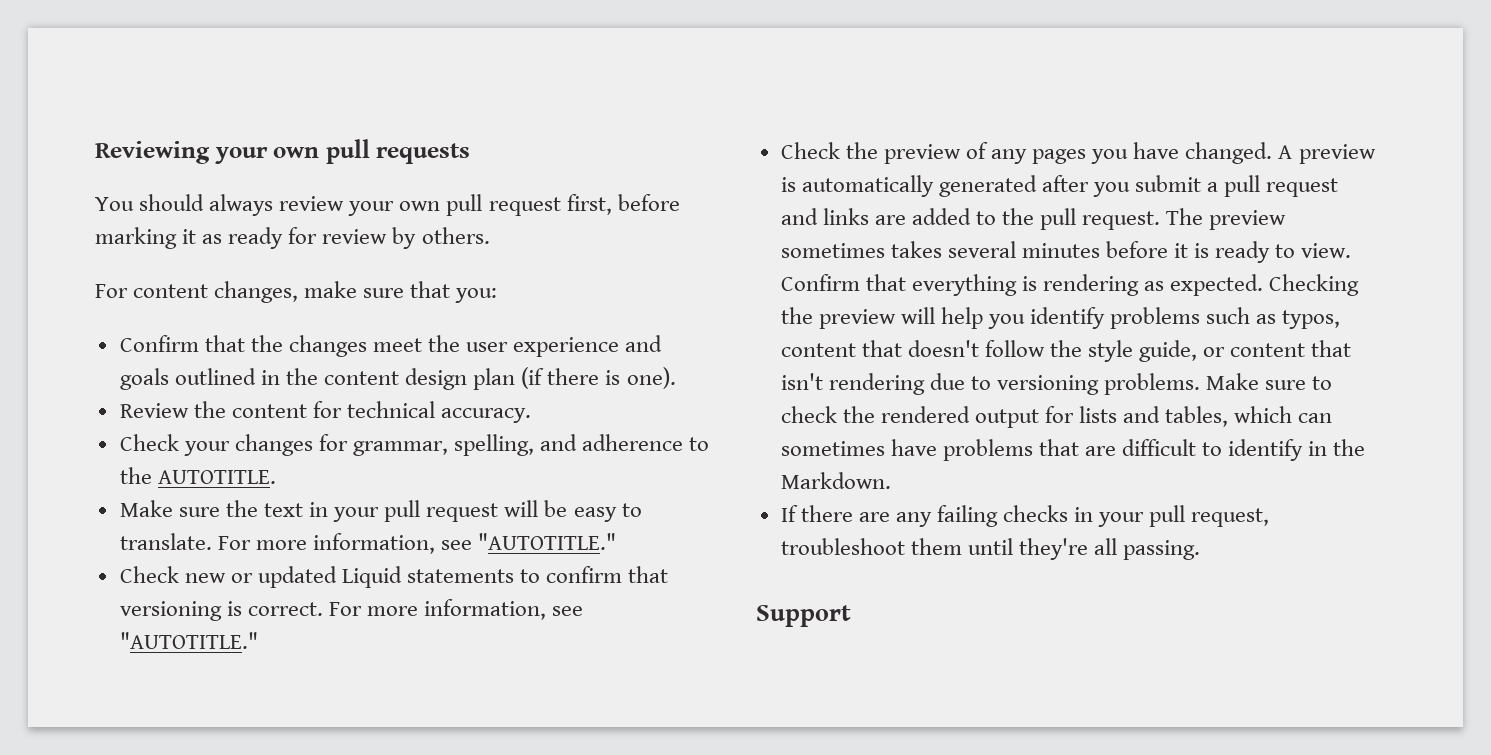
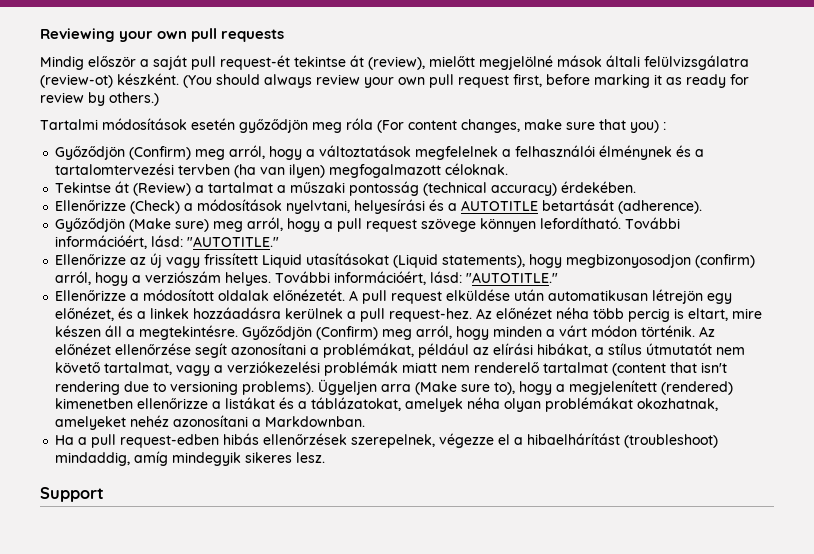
- You should always review your own pull request first, before marking it as ready for review by others.
- For content changes, make sure that you:
- Confirm that the changes meet the user experience and goals outlined in the content design plan (if there is one).
- Review the content for technical accuracy.
- Check your changes for grammar, spelling, and adherence to the AUTOTITLE.
- Make sure the text in your pull request will be easy to translate. For more information, see "AUTOTITLE."
- Check new or updated Liquid statements to confirm that versioning is correct. For more information, see "AUTOTITLE."
- Check the preview of any pages you have changed. A preview is automatically generated after you submit a pull request and links are added to the pull request. The preview sometimes takes several minutes before it is ready to view. Confirm that everything is rendering as expected. Checking the preview will help you identify problems such as typos, content that doesn't follow the style guide, or content that isn't rendering due to versioning problems. Make sure to check the rendered output for lists and tables, which can sometimes have problems that are difficult to identify in the Markdown.
- If there are any failing checks in your pull request, troubleshoot them until they're all passing.
+ Mindig először a saját pull request-ét tekintse át (review), mielőtt megjelölné mások általi felülvizsgálatra (review-ot) készként. (You should always review your own pull request first, before marking it as ready for review by others.)
+ Tartalmi módosítások esetén győződjön meg róla (For content changes, make sure that you) :
+ Győződjön (Confirm) meg arról, hogy a változtatások megfelelnek a felhasználói élménynek és a tartalomtervezési tervben (ha van ilyen) megfogalmazott céloknak.
+ Tekintse át (Review) a tartalmat a műszaki pontosság (technical accuracy) érdekében.
+ Ellenőrizze (Check) a módosítások nyelvtani, helyesírási és a AUTOTITLE betartását (adherence).
+ Győződjön (Make sure) meg arról, hogy a pull request szövege könnyen lefordítható. További információért, lásd: "AUTOTITLE."
+ Ellenőrizze az új vagy frissített Liquid utasításokat (Liquid statements), hogy megbizonyosodjon (confirm) arról, hogy a verziószám helyes. További információért, lásd: "AUTOTITLE."
+ Ellenőrizze a módosított oldalak előnézetét. A pull request elküldése után automatikusan létrejön egy előnézet, és a linkek hozzáadásra kerülnek a pull request-hez. Az előnézet néha több percig is eltart, mire készen áll a megtekintésre. Győződjön (Confirm) meg arról, hogy minden a várt módon történik. Az előnézet ellenőrzése segít azonosítani a problémákat, például az elírási hibákat, a stílus útmutatót nem követő tartalmat, vagy a verziókezelési problémák miatt nem renderelő tartalmat (content that isn't rendering due to versioning problems). Ügyeljen arra (Make sure to), hogy a megjelenített (rendered) kimenetben ellenőrizze a listákat és a táblázatokat, amelyek néha olyan problémákat okozhatnak, amelyeket nehéz azonosítani a Markdownban.
+ Ha a pull request-edben hibás ellenőrzések szerepelnek, végezze el a hibaelhárítást (troubleshoot) mindaddig, amíg mindegyik sikeres lesz.

